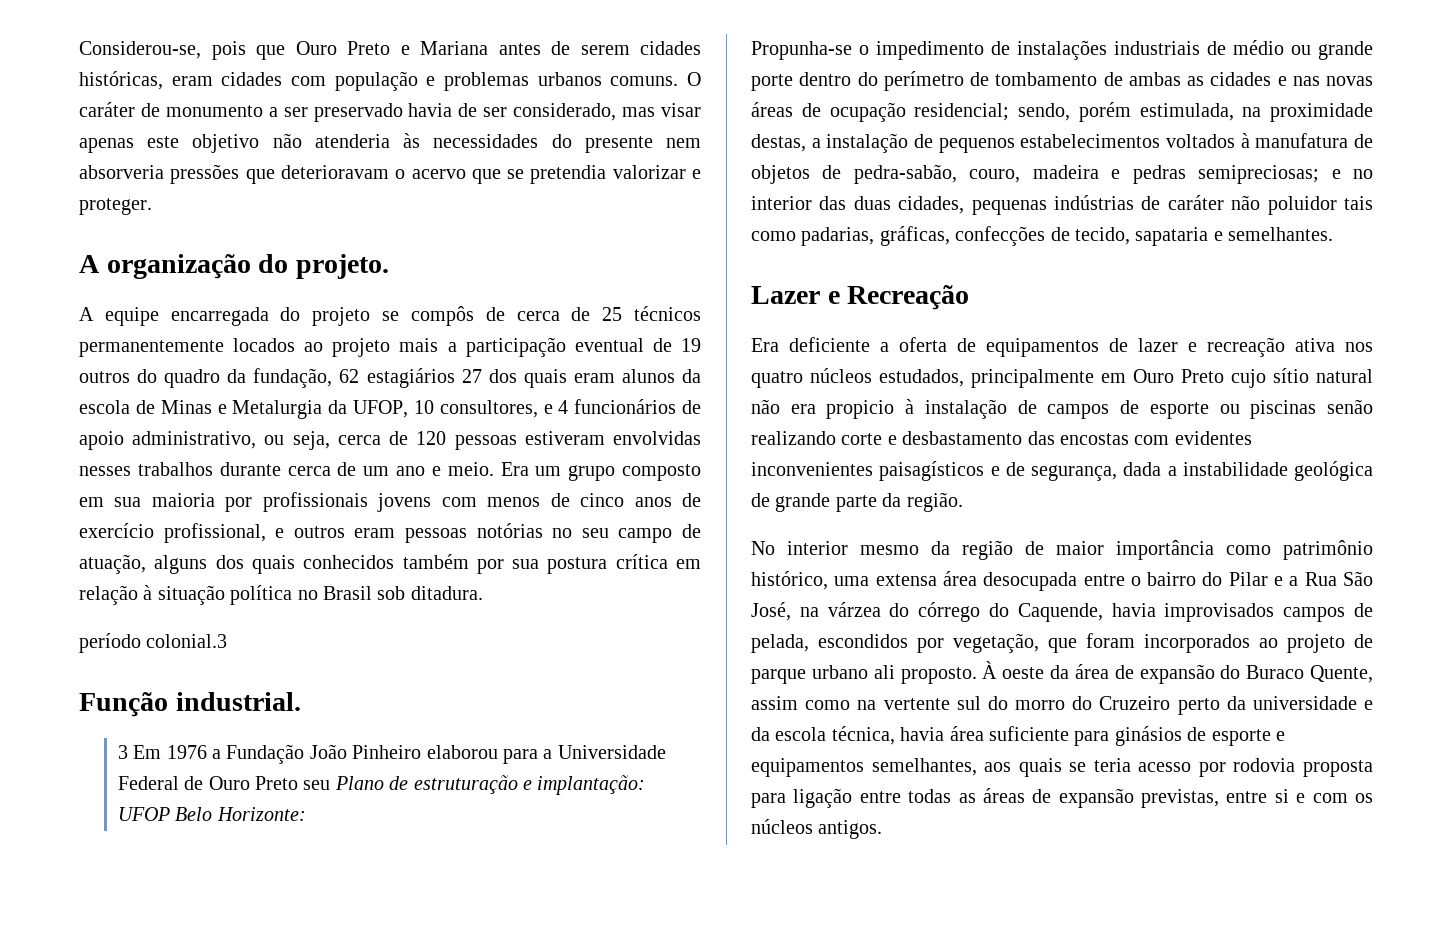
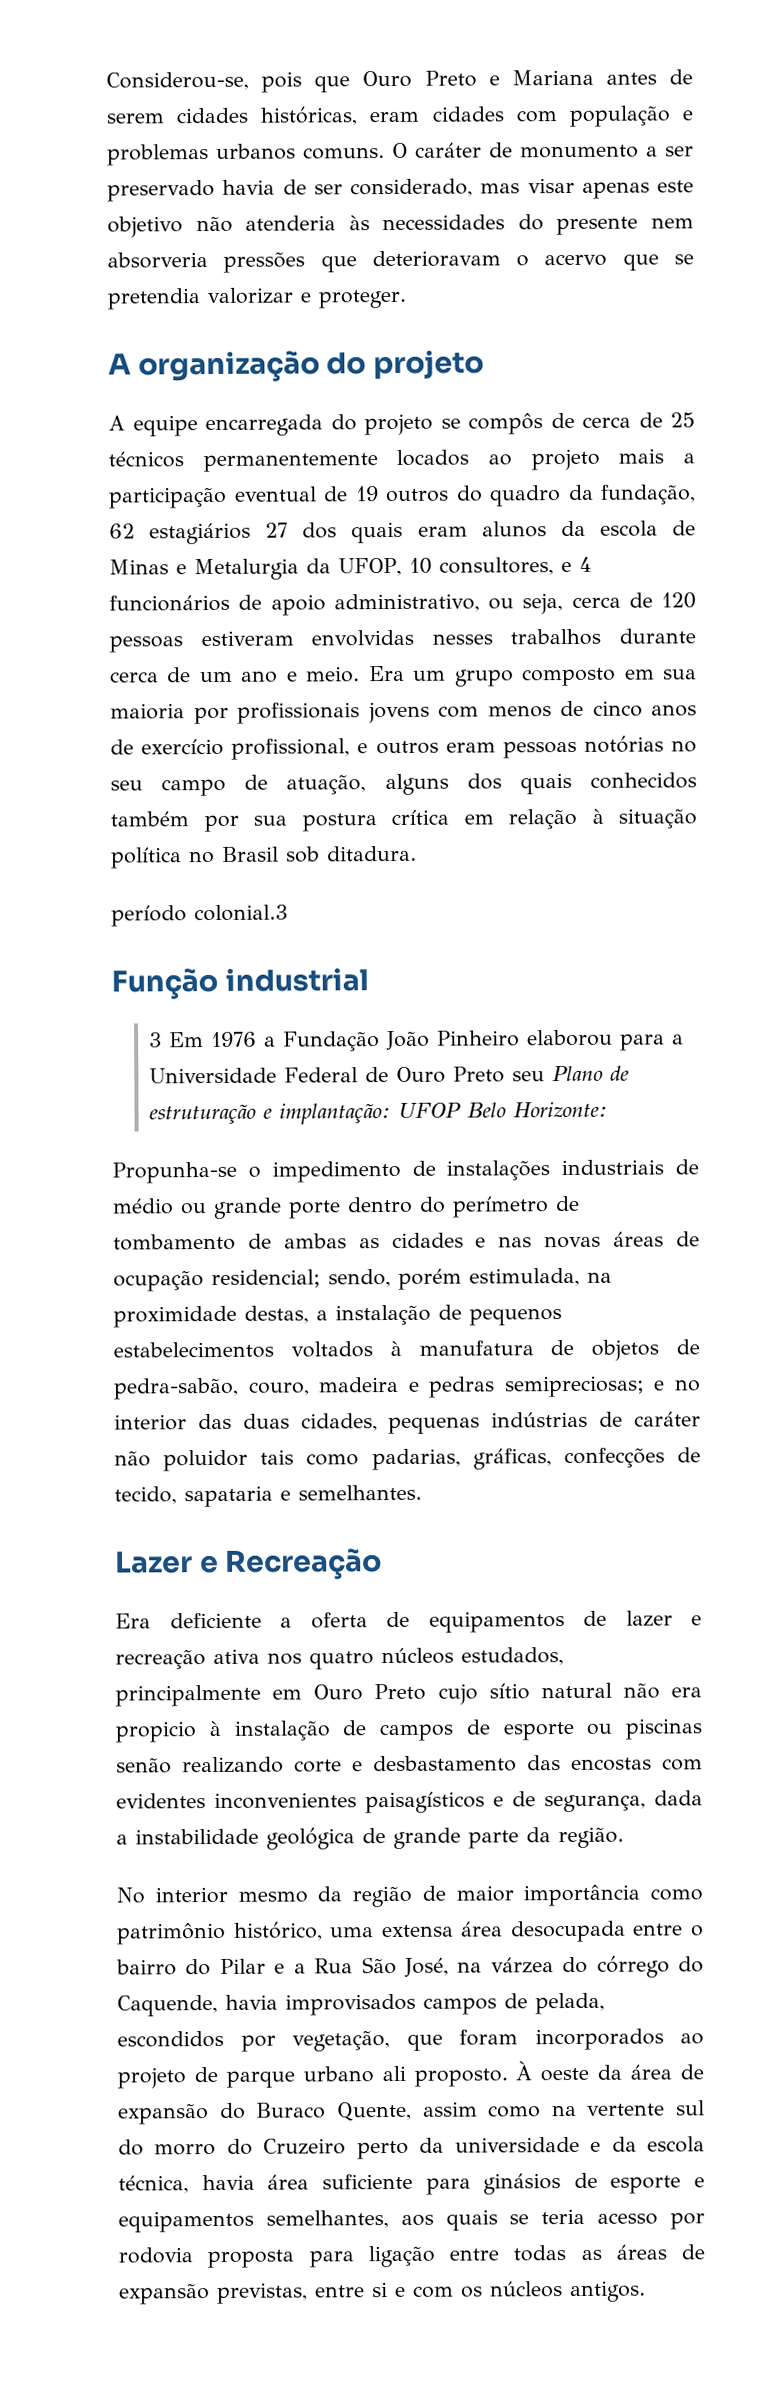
- A organização do projeto.
+ A organização do projeto
- Função industrial.
+ Função industrial

